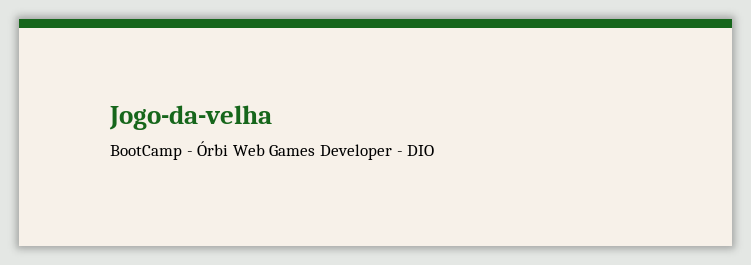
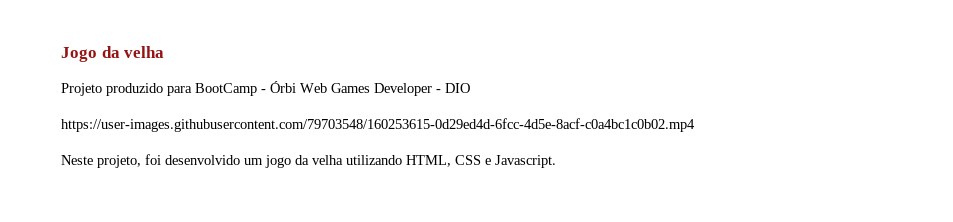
- Jogo-da-velha
- BootCamp - Órbi Web Games Developer - DIO
+ Jogo da velha
+ Projeto produzido para BootCamp - Órbi Web Games Developer - DIO
+ https://user-images.githubusercontent.com/79703548/160253615-0d29ed4d-6fcc-4d5e-8acf-c0a4bc1c0b02.mp4
+ Neste projeto, foi desenvolvido um jogo da velha utilizando HTML, CSS e Javascript.

